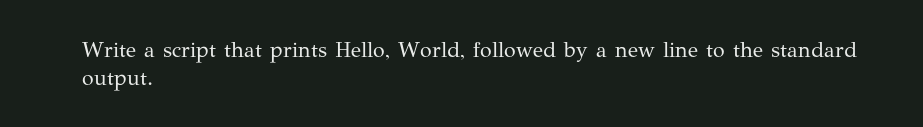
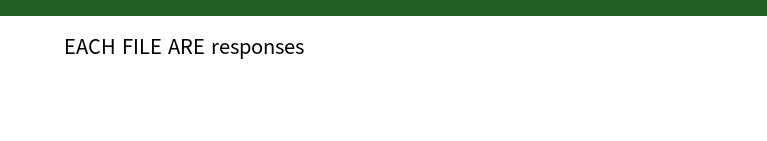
- Write a script that prints Hello, World, followed by a new line to the standard output.
+ EACH FILE ARE responses

